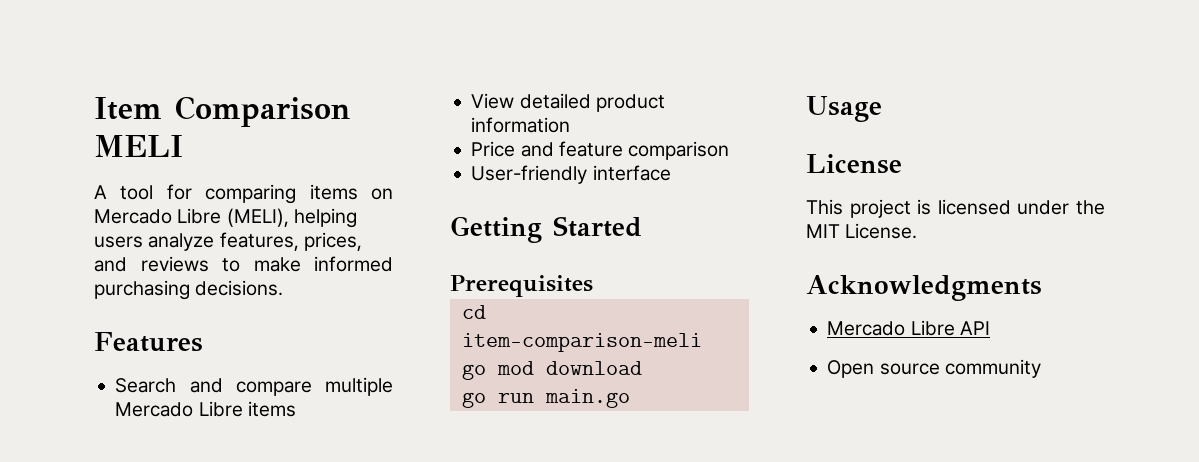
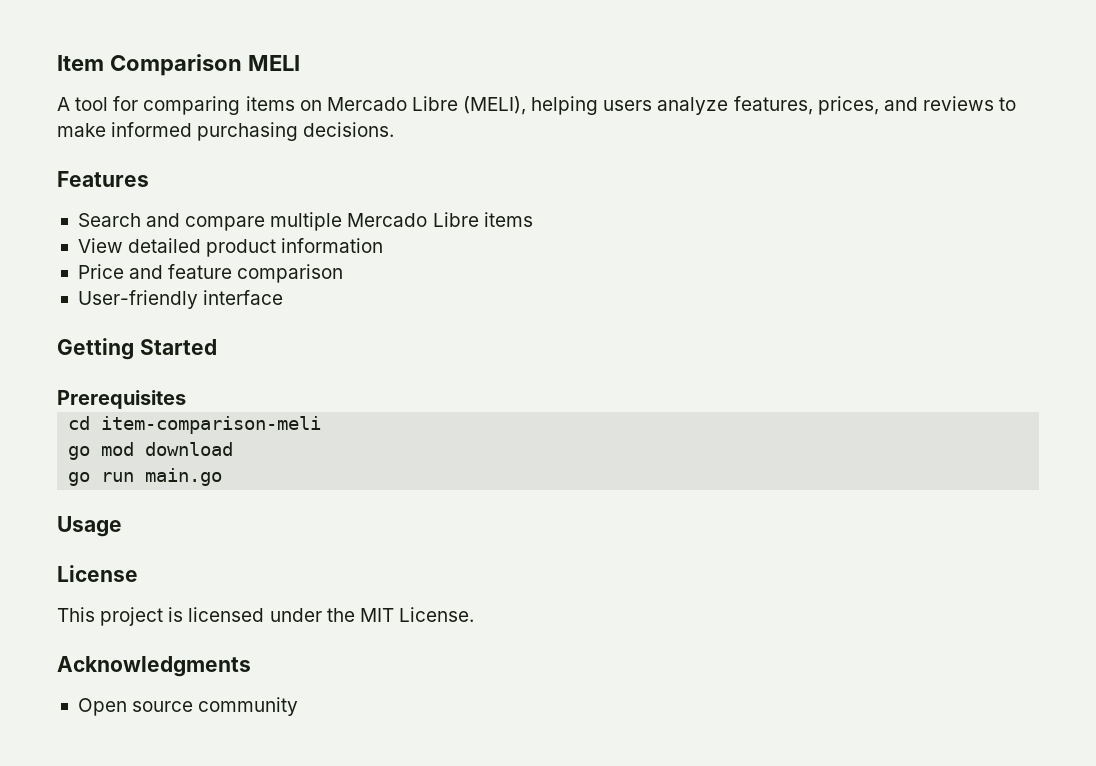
- Mercado Libre API

